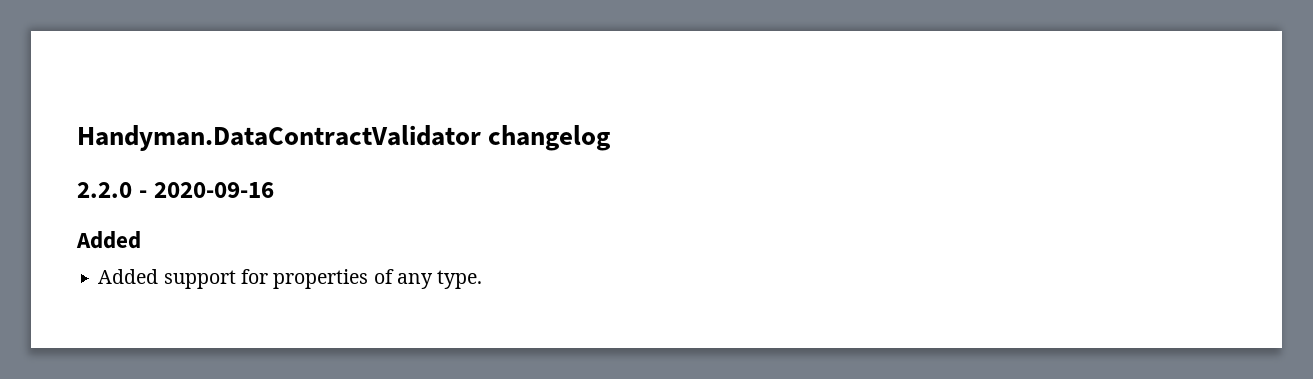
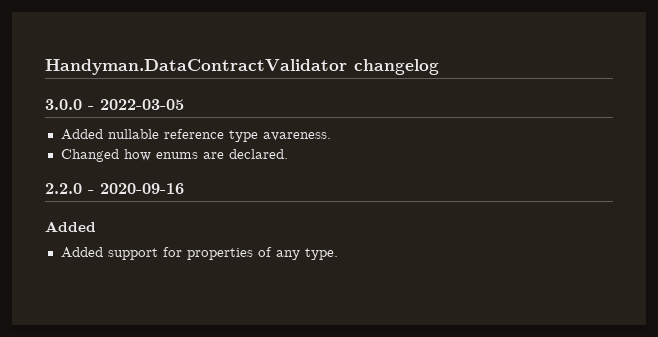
+ 3.0.0 - 2022-03-05
+ Added nullable reference type avareness.
+ Changed how enums are declared.

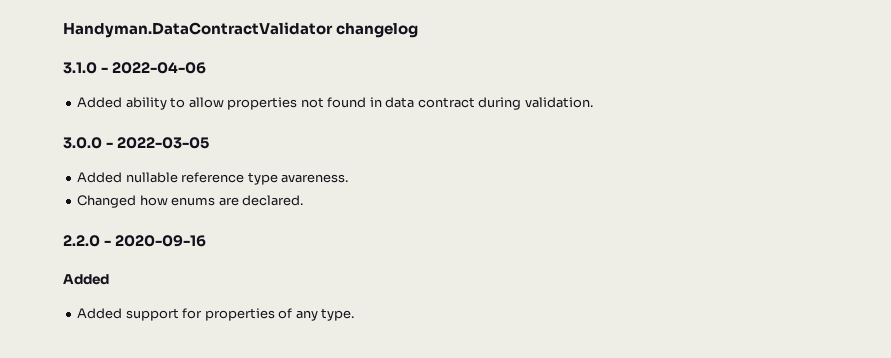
+ 3.1.0 - 2022-04-06
+ Added ability to allow properties not found in data contract during validation.

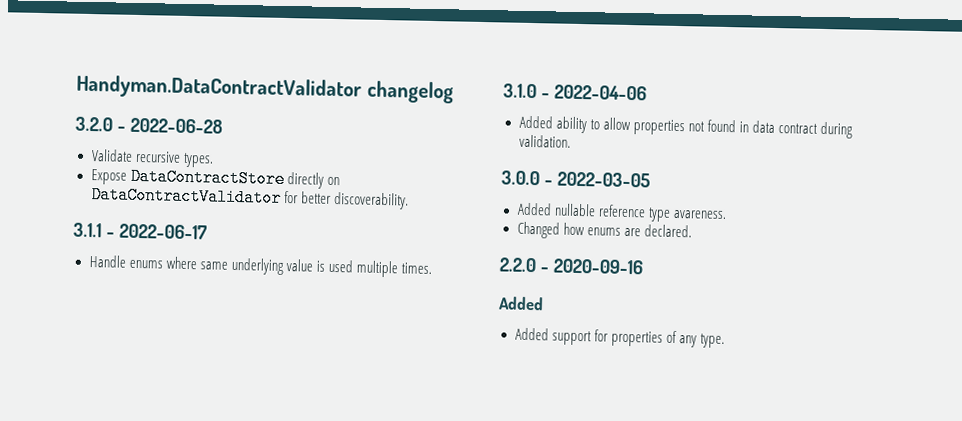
+ 3.2.0 - 2022-06-28
+ Validate recursive types.
+ Expose DataContractStore directly on DataContractValidator for better discoverability.
+ 3.1.1 - 2022-06-17
+ Handle enums where same underlying value is used multiple times.

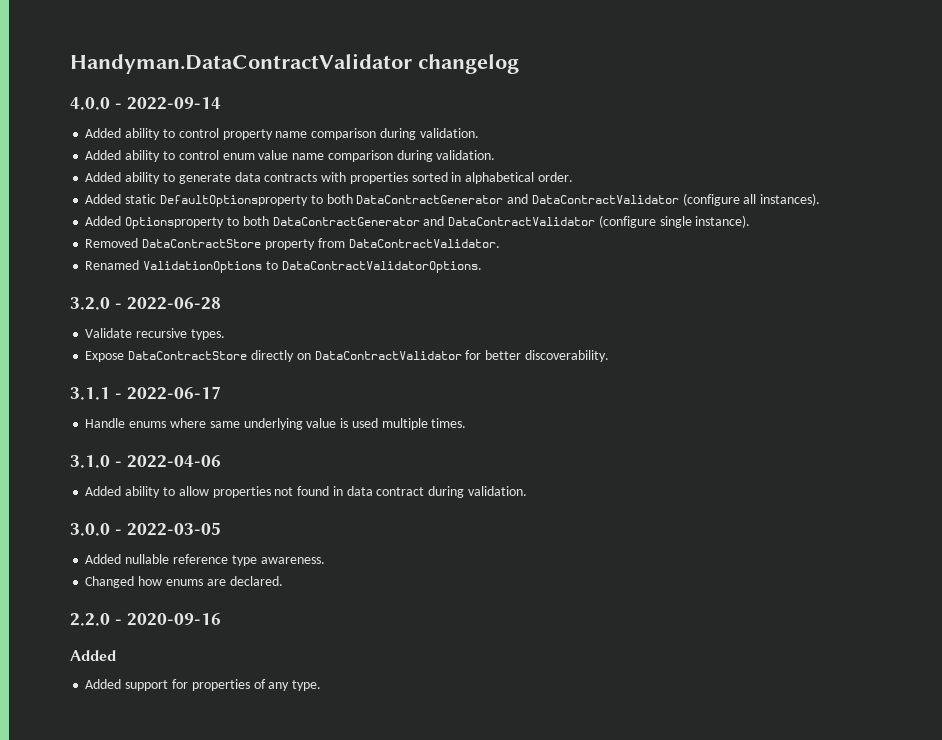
+ 4.0.0 - 2022-09-14
+ Added ability to control property name comparison during validation.
+ Added ability to control enum value name comparison during validation.
+ Added ability to generate data contracts with properties sorted in alphabetical order.
+ Added static DefaultOptionsproperty to both DataContractGenerator and DataContractValidator (configure all instances).
+ Added Optionsproperty to both DataContractGenerator and DataContractValidator (configure single instance).
+ Removed DataContractStore property from DataContractValidator.
+ Renamed ValidationOptions to DataContractValidatorOptions.
- Added nullable reference type avareness.
+ Added nullable reference type awareness.

